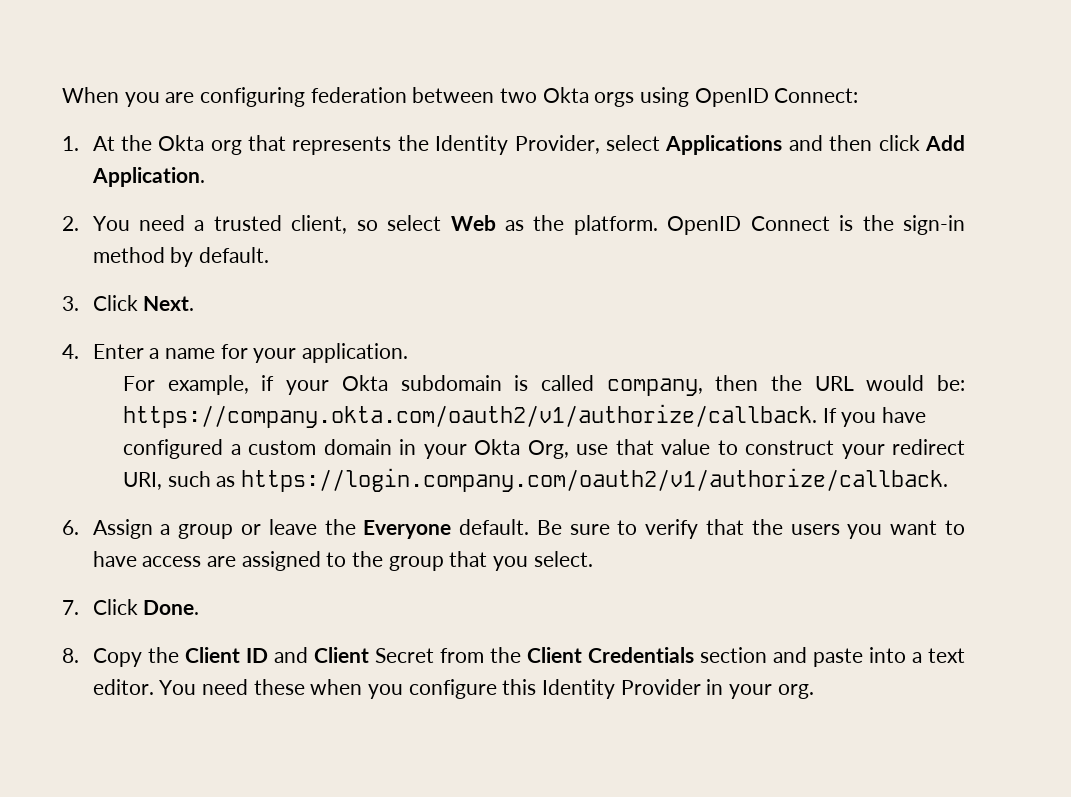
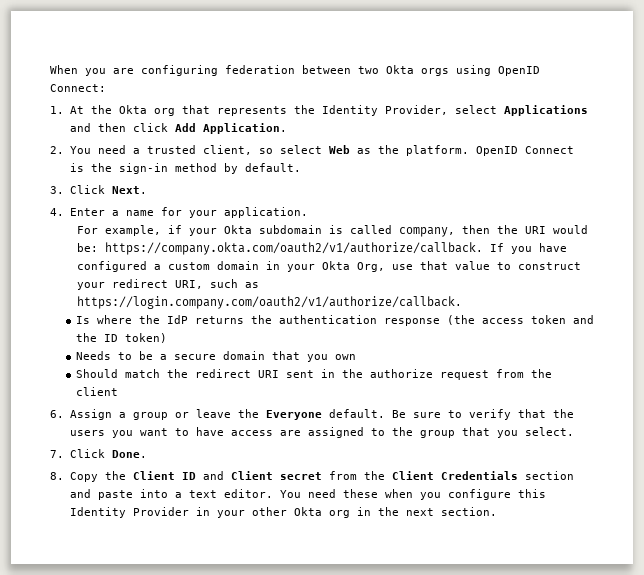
- For example, if your Okta subdomain is called company, then the URL would be: https://company.okta.com/oauth2/v1/authorize/callback. If you have configured a custom domain in your Okta Org, use that value to construct your redirect URI, such as https://login.company.com/oauth2/v1/authorize/callback.
+ For example, if your Okta subdomain is called company, then the URI would be: https://company.okta.com/oauth2/v1/authorize/callback. If you have configured a custom domain in your Okta Org, use that value to construct your redirect URI, such as https://login.company.com/oauth2/v1/authorize/callback.
+ Is where the IdP returns the authentication response (the access token and the ID token)
+ Needs to be a secure domain that you own
+ Should match the redirect URI sent in the authorize request from the client
- 8. Copy the Client ID and Client Secret from the Client Credentials section and paste into a text editor.
+ 8. Copy the Client ID and Client secret from the Client Credentials section and paste into a text editor.
- You need these when you configure this Identity Provider in your org.
+ You need these when you configure this Identity Provider in your other Okta org in the next section.

